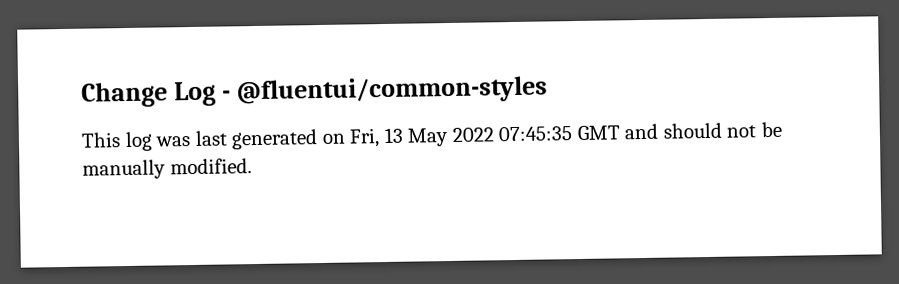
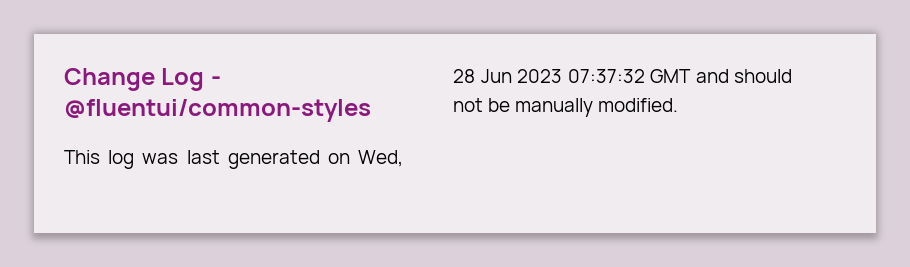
- This log was last generated on Fri, 13 May 2022 07:45:35 GMT and should not be manually modified.
+ This log was last generated on Wed, 28 Jun 2023 07:37:32 GMT and should not be manually modified.

